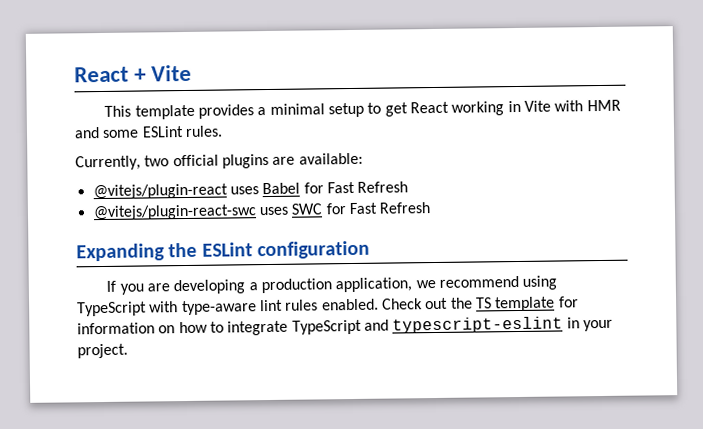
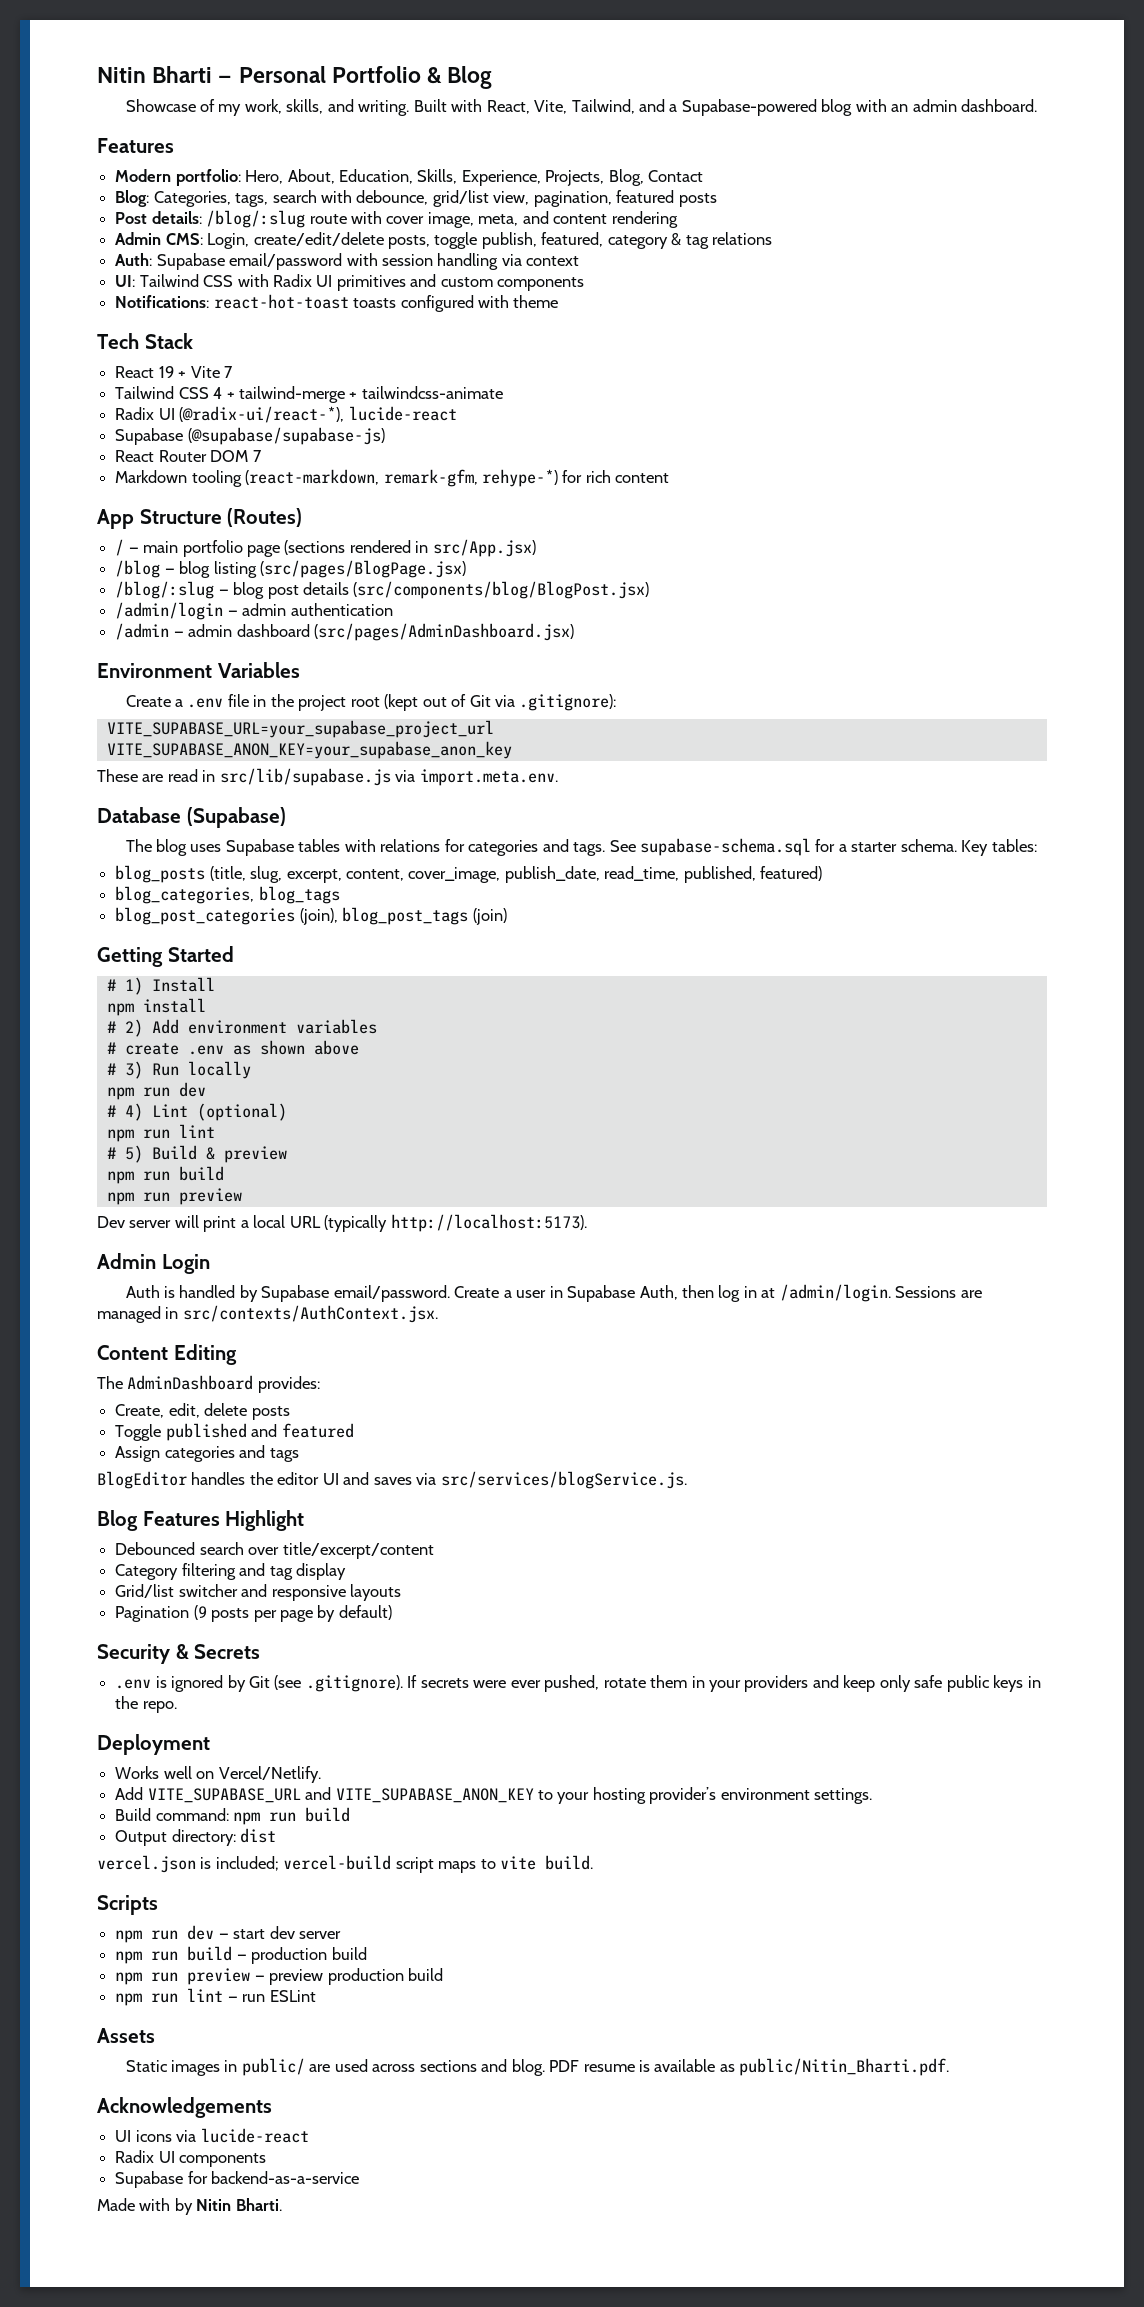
- React + Vite
- This template provides a minimal setup to get React working in Vite with HMR and some ESLint rules.
- Currently, two official plugins are available:
- @vitejs/plugin-react uses Babel for Fast Refresh
- @vitejs/plugin-react-swc uses SWC for Fast Refresh
- Expanding the ESLint configuration
- If you are developing a production application, we recommend using TypeScript with type-aware lint rules enabled. Check out the TS template for information on how to integrate TypeScript and typescript-eslint in your project.
+ Nitin Bharti — Personal Portfolio & Blog
+ Showcase of my work, skills, and writing. Built with React, Vite, Tailwind, and a Supabase-powered blog with an admin dashboard.
+ Features
+ Modern portfolio: Hero, About, Education, Skills, Experience, Projects, Blog, Contact
+ Blog: Categories, tags, search with debounce, grid/list view, pagination, featured posts
+ Post details: /blog/:slug route with cover image, meta, and content rendering
+ Admin CMS: Login, create/edit/delete posts, toggle publish, featured, category & tag relations
+ Auth: Supabase email/password with session handling via context
+ UI: Tailwind CSS with Radix UI primitives and custom components
+ Notifications: react-hot-toast toasts configured with theme
+ Tech Stack
+ React 19 + Vite 7
+ Tailwind CSS 4 + tailwind-merge + tailwindcss-animate
+ Radix UI (@radix-ui/react-*), lucide-react
+ Supabase (@supabase/supabase-js)
+ React Router DOM 7
+ Markdown tooling (react-markdown, remark-gfm, rehype-*) for rich content
+ App Structure (Routes)
+ / — main portfolio page (sections rendered in src/App.jsx)
+ /blog — blog listing (src/pages/BlogPage.jsx)
+ /blog/:slug — blog post details (src/components/blog/BlogPost.jsx)
+ /admin/login — admin authentication
+ /admin — admin dashboard (src/pages/AdminDashboard.jsx)
+ Environment Variables
+ Create a .env file in the project root (kept out of Git via .gitignore):
+ VITE_SUPABASE_URL=your_supabase_project_url
+ VITE_SUPABASE_ANON_KEY=your_supabase_anon_key
+ These are read in src/lib/supabase.js via import.meta.env.
+ Database (Supabase)
+ The blog uses Supabase tables with relations for categories and tags. See supabase-schema.sql for a starter schema. Key tables:
+ blog_posts (title, slug, excerpt, content, cover_image, publish_date, read_time, published, featured)
+ blog_categories, blog_tags
+ blog_post_categories (join), blog_post_tags (join)
+ Getting Started
+ # 1) Install
+ npm install
+ # 2) Add environment variables
+ # create .env as shown above
+ # 3) Run locally
+ npm run dev
+ # 4) Lint (optional)
+ npm run lint
+ # 5) Build & preview
+ npm run build
+ npm run preview
+ Dev server will print a local URL (typically http://localhost:5173).
+ Admin Login
+ Auth is handled by Supabase email/password. Create a user in Supabase Auth, then log in at /admin/login. Sessions are managed in src/contexts/AuthContext.jsx.
+ Content Editing
+ The AdminDashboard provides:
+ Create, edit, delete posts
+ Toggle published and featured
+ Assign categories and tags
+ BlogEditor handles the editor UI and saves via src/services/blogService.js.
+ Blog Features Highlight
+ Debounced search over title/excerpt/content
+ Category filtering and tag display
+ Grid/list switcher and responsive layouts
+ Pagination (9 posts per page by default)
+ Security & Secrets
+ .env is ignored by Git (see .gitignore). If secrets were ever pushed, rotate them in your providers and keep only safe public keys in the repo.
+ Deployment
+ Works well on Vercel/Netlify.
+ Add VITE_SUPABASE_URL and VITE_SUPABASE_ANON_KEY to your hosting provider’s environment settings.
+ Build command: npm run build
+ Output directory: dist
+ vercel.json is included; vercel-build script maps to vite build.
+ Scripts
+ npm run dev — start dev server
+ npm run build — production build
+ npm run preview — preview production build
+ npm run lint — run ESLint
+ Assets
+ Static images in public/ are used across sections and blog. PDF resume is available as public/Nitin_Bharti.pdf.
+ Acknowledgements
+ UI icons via lucide-react
+ Radix UI components
+ Supabase for backend-as-a-service
+ Made with by Nitin Bharti.

